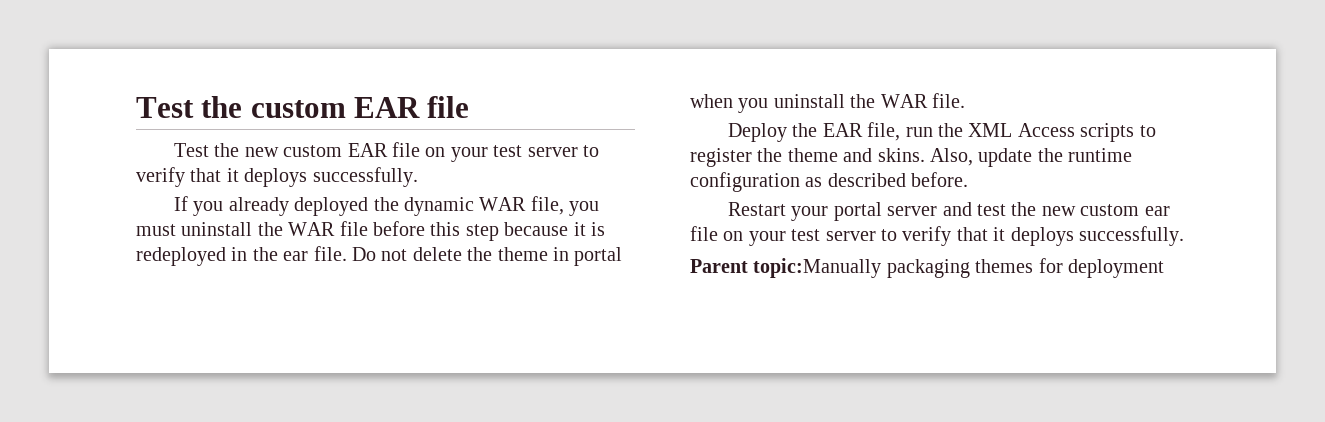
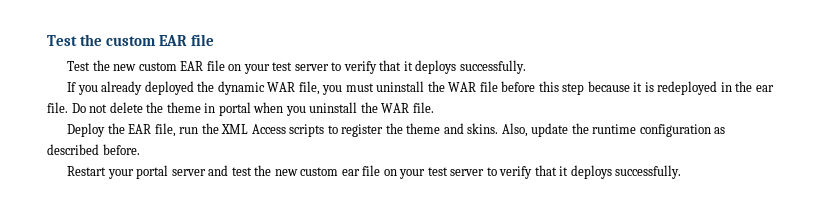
- Parent topic:Manually packaging themes for deployment

